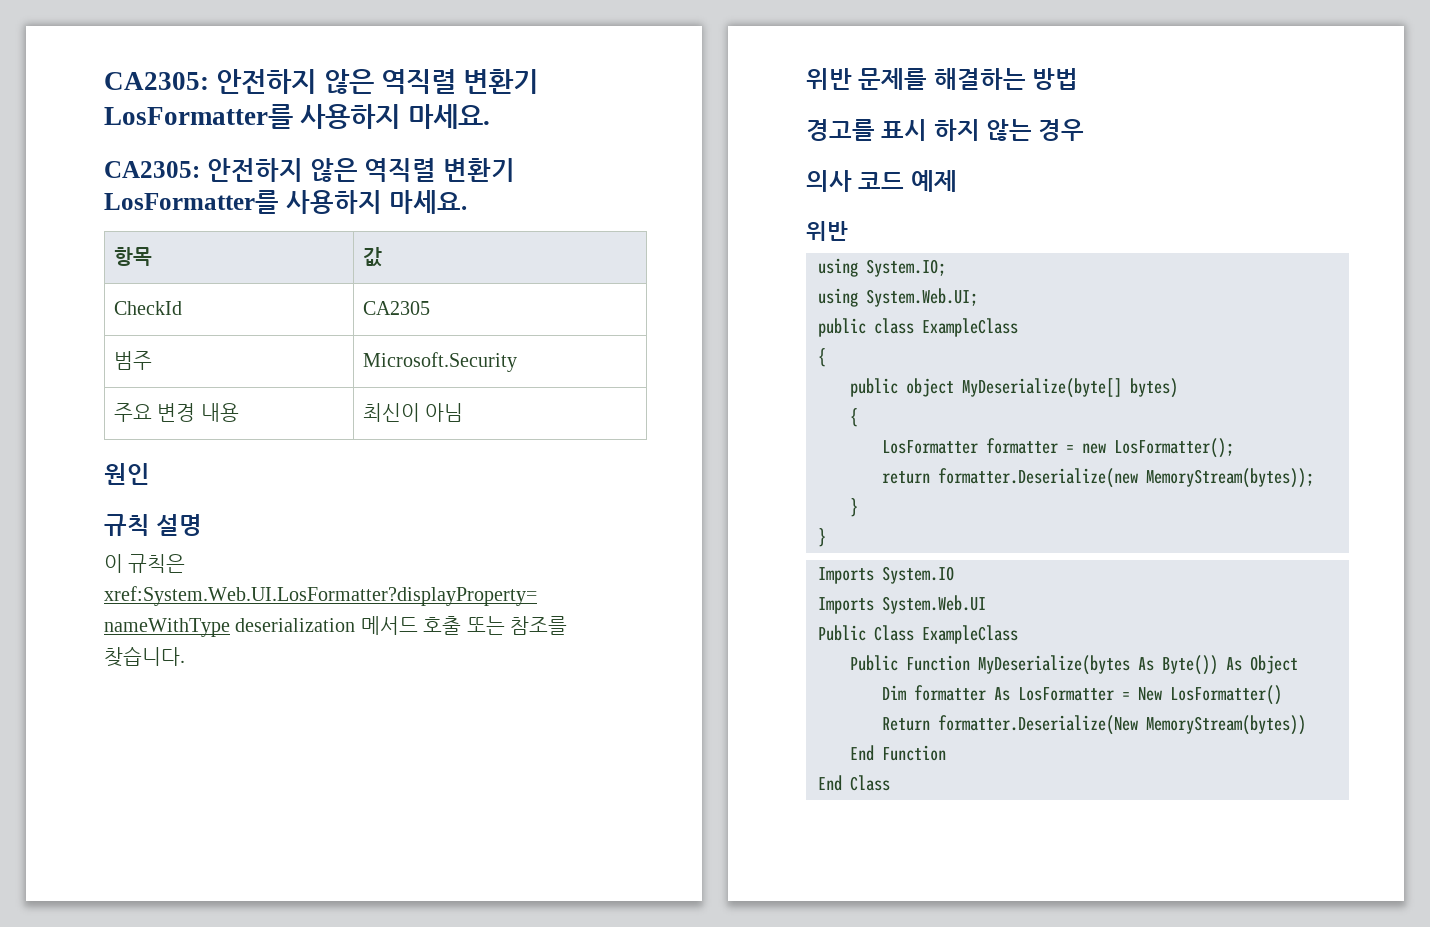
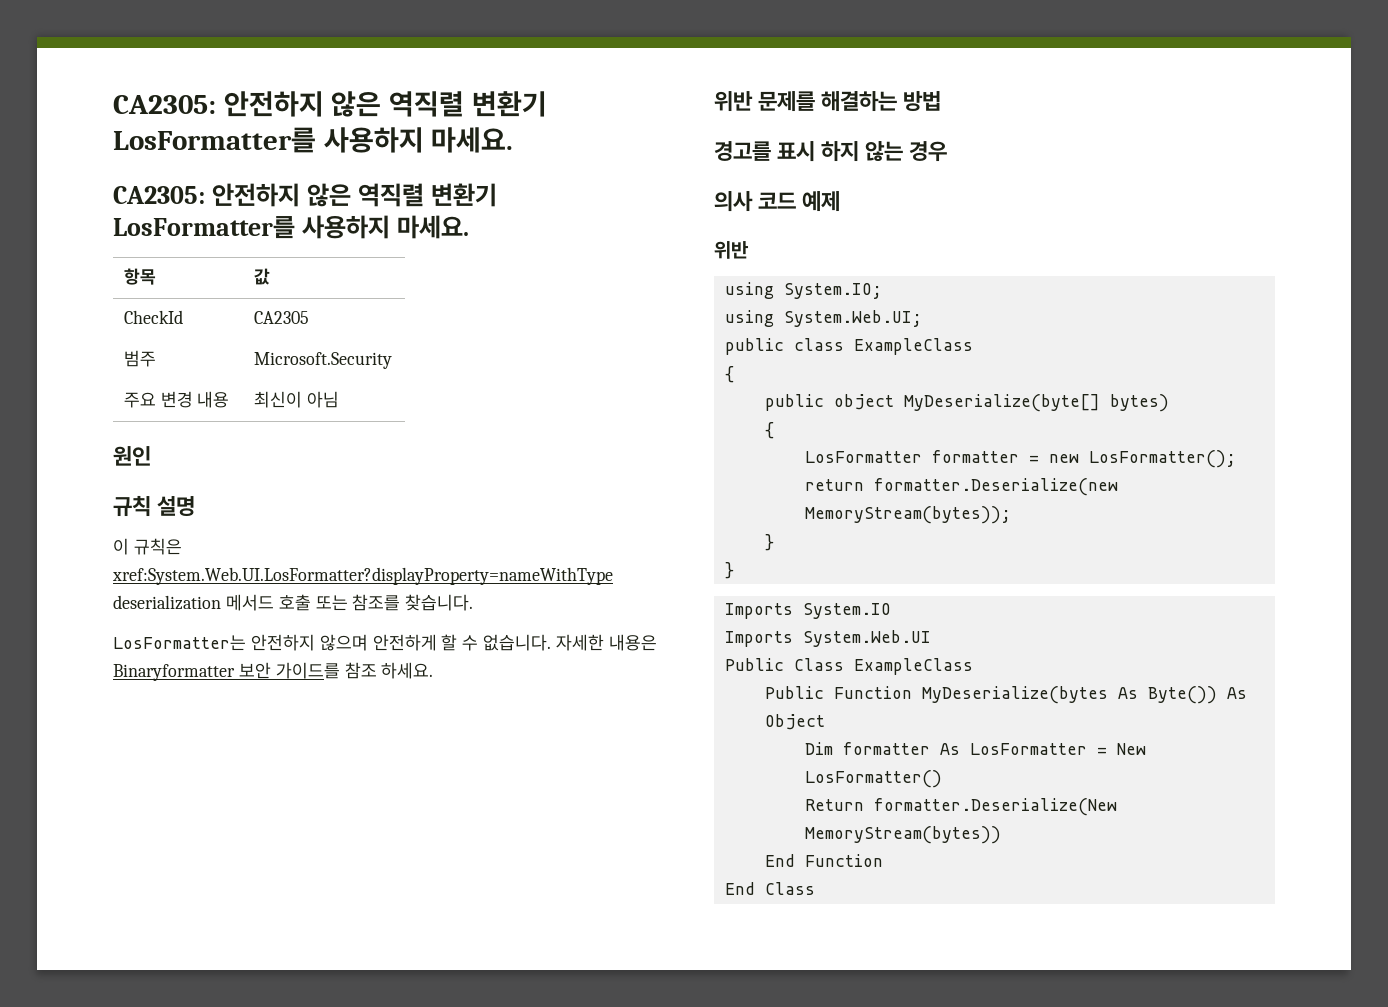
+ LosFormatter는 안전하지 않으며 안전하게 할 수 없습니다. 자세한 내용은 Binaryformatter 보안 가이드를 참조 하세요.

